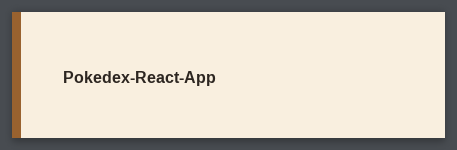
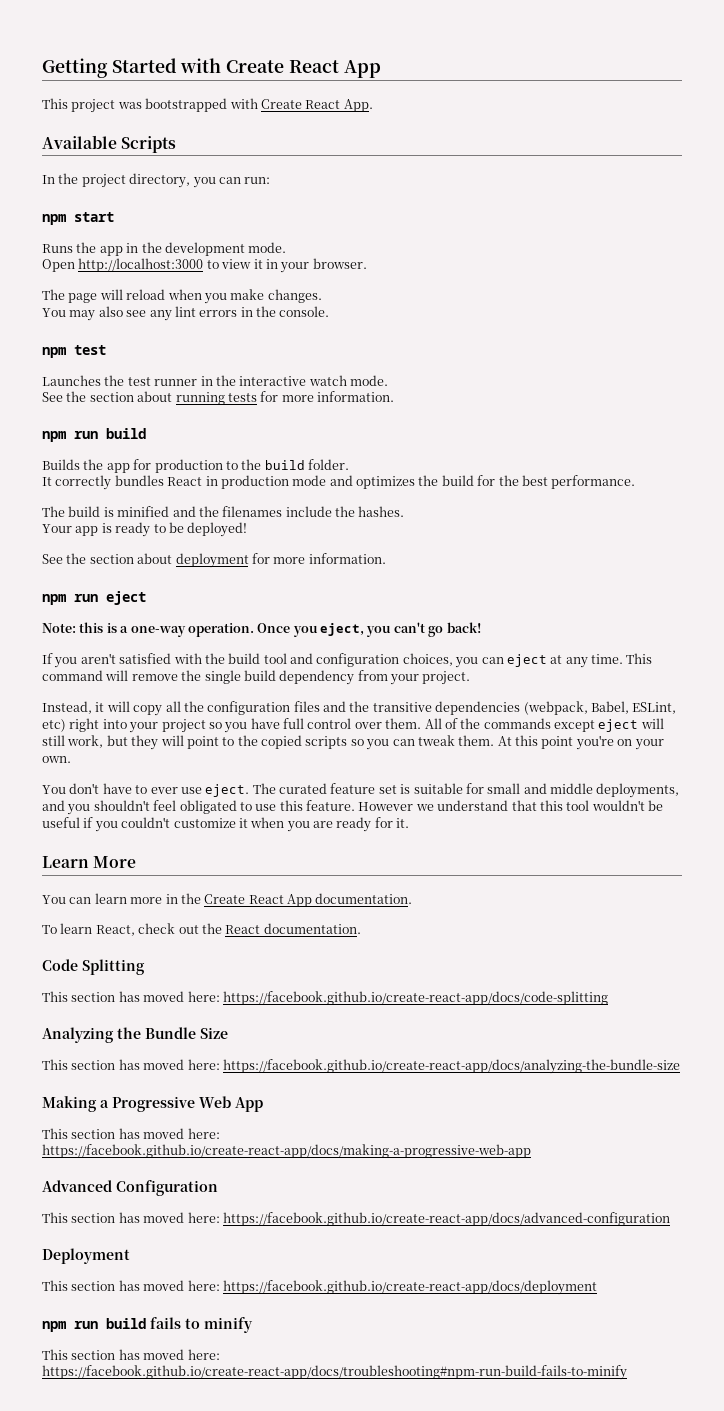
- Pokedex-React-App
+ Getting Started with Create React App
+ This project was bootstrapped with Create React App.
+ Available Scripts
+ In the project directory, you can run:
+ npm start
+ Runs the app in the development mode.
+ Open http://localhost:3000 to view it in your browser.
+ The page will reload when you make changes.
+ You may also see any lint errors in the console.
+ npm test
+ Launches the test runner in the interactive watch mode.
+ See the section about running tests for more information.
+ npm run build
+ Builds the app for production to the build folder.
+ It correctly bundles React in production mode and optimizes the build for the best performance.
+ The build is minified and the filenames include the hashes.
+ Your app is ready to be deployed!
+ See the section about deployment for more information.
+ npm run eject
+ Note: this is a one-way operation. Once you eject, you can't go back!
+ If you aren't satisfied with the build tool and configuration choices, you can eject at any time. This command will remove the single build dependency from your project.
+ Instead, it will copy all the configuration files and the transitive dependencies (webpack, Babel, ESLint, etc) right into your project so you have full control over them. All of the commands except eject will still work, but they will point to the copied scripts so you can tweak them. At this point you're on your own.
+ You don't have to ever use eject. The curated feature set is suitable for small and middle deployments, and you shouldn't feel obligated to use this feature. However we understand that this tool wouldn't be useful if you couldn't customize it when you are ready for it.
+ Learn More
+ You can learn more in the Create React App documentation.
+ To learn React, check out the React documentation.
+ Code Splitting
+ This section has moved here: https://facebook.github.io/create-react-app/docs/code-splitting
+ Analyzing the Bundle Size
+ This section has moved here: https://facebook.github.io/create-react-app/docs/analyzing-the-bundle-size
+ Making a Progressive Web App
+ This section has moved here: https://facebook.github.io/create-react-app/docs/making-a-progressive-web-app
+ Advanced Configuration
+ This section has moved here: https://facebook.github.io/create-react-app/docs/advanced-configuration
+ Deployment
+ This section has moved here: https://facebook.github.io/create-react-app/docs/deployment
+ npm run build fails to minify
+ This section has moved here: https://facebook.github.io/create-react-app/docs/troubleshooting#npm-run-build-fails-to-minify

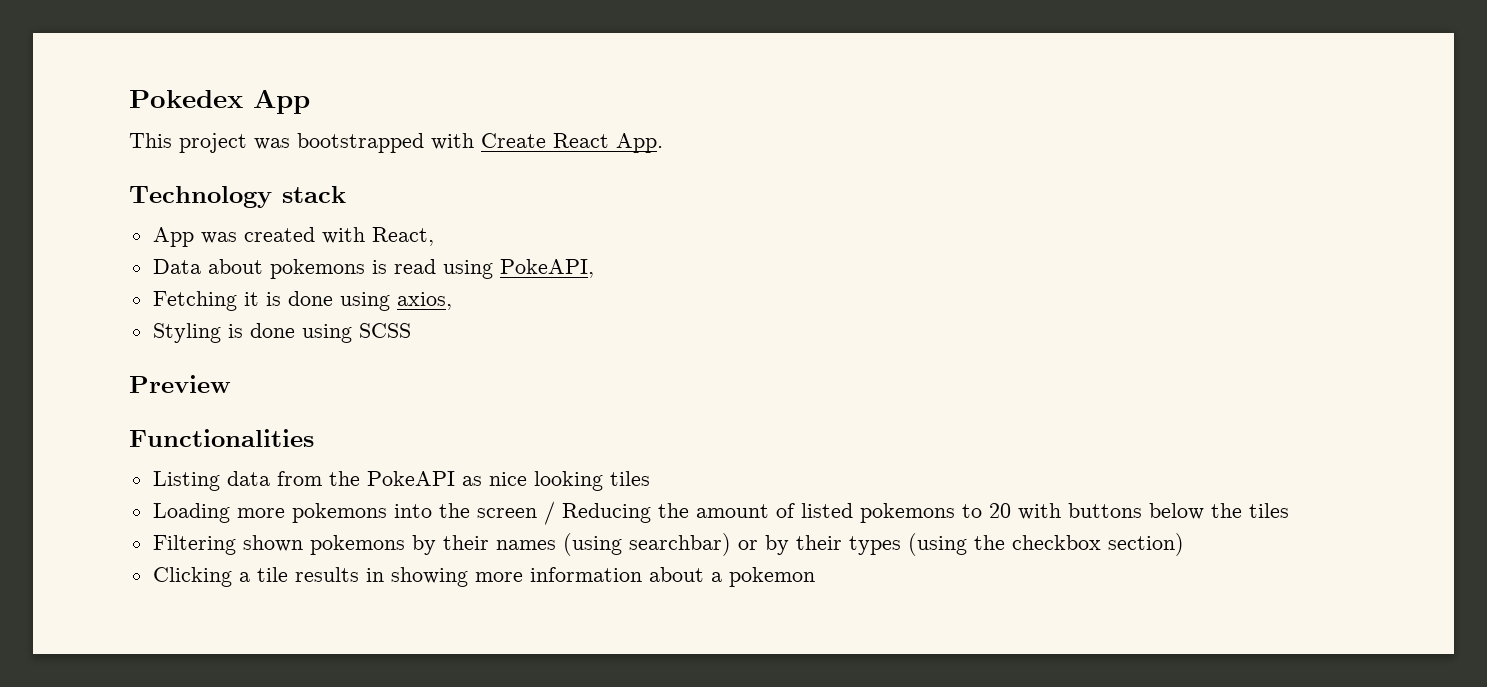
- Getting Started with Create React App
+ Pokedex App
- Available Scripts
- In the project directory, you can run:
- npm start
- Runs the app in the development mode.
- Open http://localhost:3000 to view it in your browser.
- The page will reload when you make changes.
- You may also see any lint errors in the console.
- npm test
- Launches the test runner in the interactive watch mode.
- See the section about running tests for more information.
- npm run build
- Builds the app for production to the build folder.
- It correctly bundles React in production mode and optimizes the build for the best performance.
- The build is minified and the filenames include the hashes.
- Your app is ready to be deployed!
- See the section about deployment for more information.
- npm run eject
- Note: this is a one-way operation. Once you eject, you can't go back!
- If you aren't satisfied with the build tool and configuration choices, you can eject at any time. This command will remove the single build dependency from your project.
- Instead, it will copy all the configuration files and the transitive dependencies (webpack, Babel, ESLint, etc) right into your project so you have full control over them. All of the commands except eject will still work, but they will point to the copied scripts so you can tweak them. At this point you're on your own.
- You don't have to ever use eject. The curated feature set is suitable for small and middle deployments, and you shouldn't feel obligated to use this feature. However we understand that this tool wouldn't be useful if you couldn't customize it when you are ready for it.
- Learn More
- You can learn more in the Create React App documentation.
- To learn React, check out the React documentation.
- Code Splitting
- This section has moved here: https://facebook.github.io/create-react-app/docs/code-splitting
- Analyzing the Bundle Size
- This section has moved here: https://facebook.github.io/create-react-app/docs/analyzing-the-bundle-size
- Making a Progressive Web App
- This section has moved here: https://facebook.github.io/create-react-app/docs/making-a-progressive-web-app
- Advanced Configuration
- This section has moved here: https://facebook.github.io/create-react-app/docs/advanced-configuration
- Deployment
- This section has moved here: https://facebook.github.io/create-react-app/docs/deployment
- npm run build fails to minify
- This section has moved here: https://facebook.github.io/create-react-app/docs/troubleshooting#npm-run-build-fails-to-minify
+ Technology stack
+ App was created with React,
+ Data about pokemons is read using PokeAPI,
+ Fetching it is done using axios,
+ Styling is done using SCSS
+ Preview
+ Functionalities
+ Listing data from the PokeAPI as nice looking tiles
+ Loading more pokemons into the screen / Reducing the amount of listed pokemons to 20 with buttons below the tiles
+ Filtering shown pokemons by their names (using searchbar) or by their types (using the checkbox section)
+ Clicking a tile results in showing more information about a pokemon

